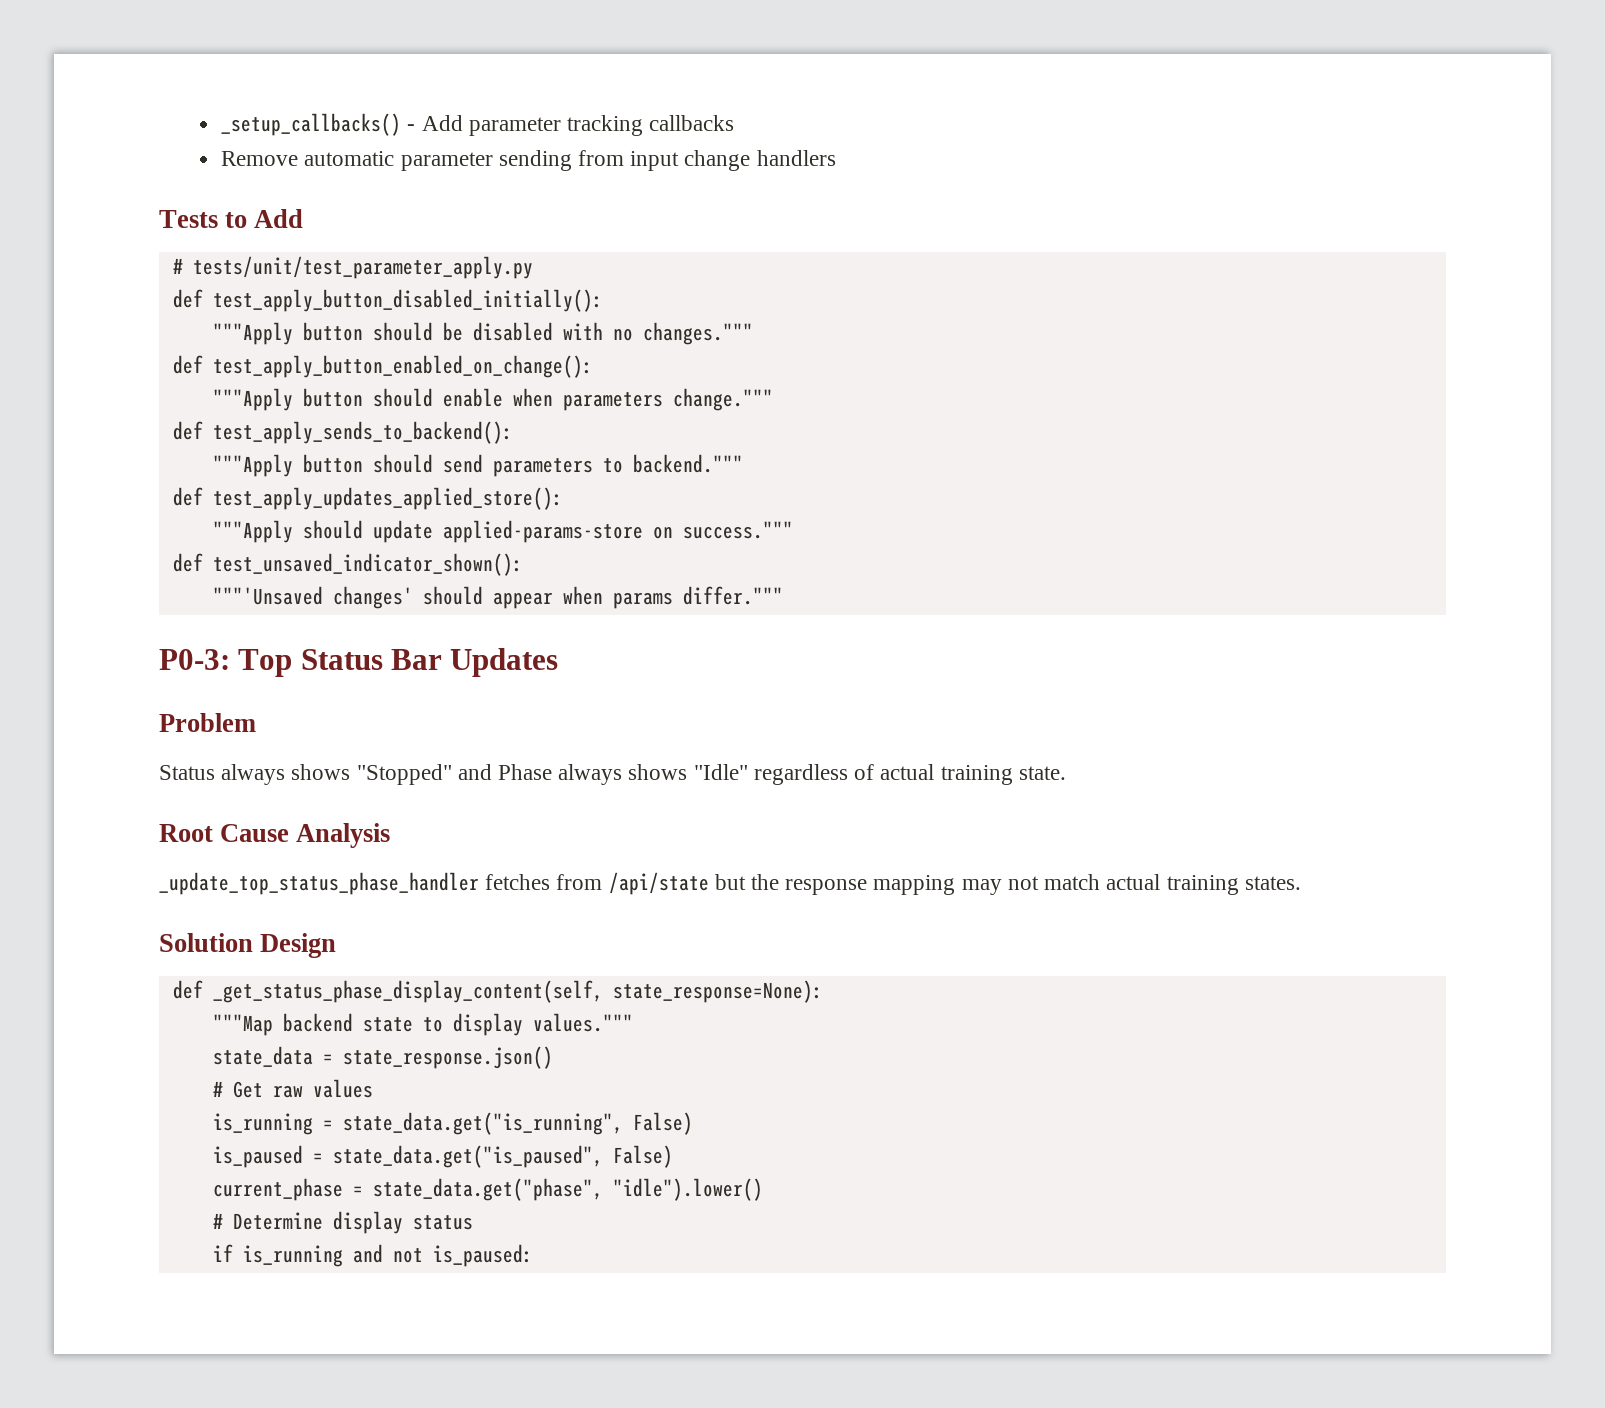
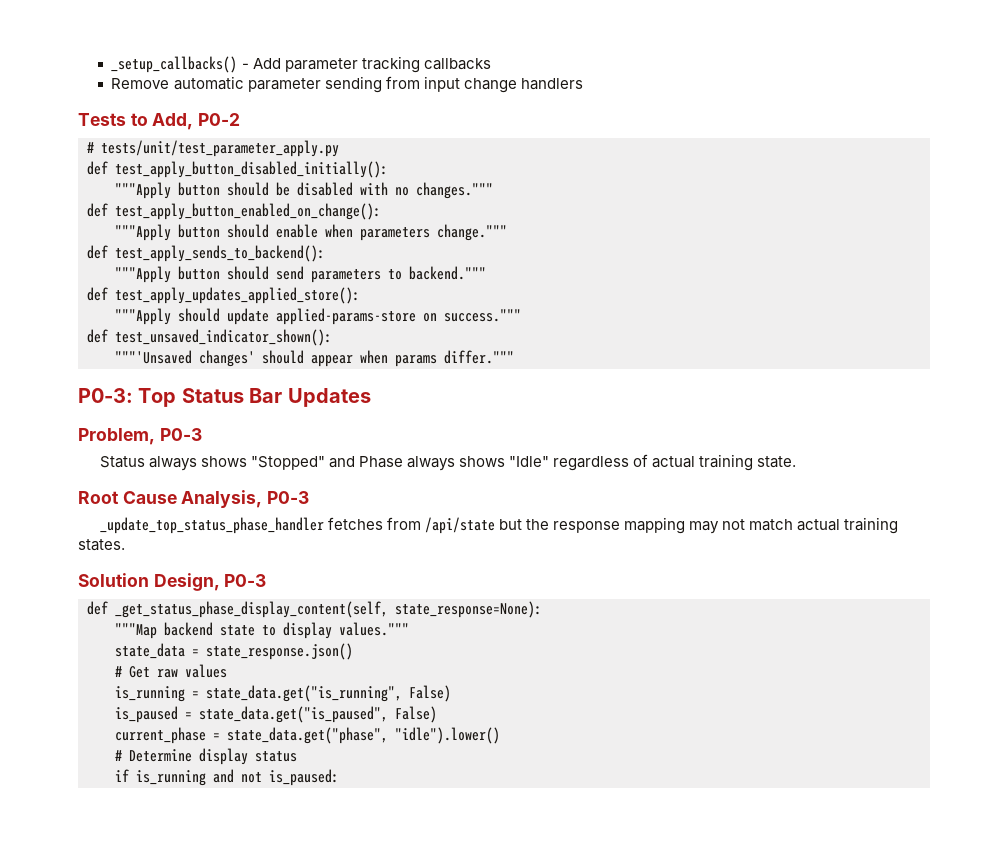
- Tests to Add
+ Tests to Add, P0-2
- Problem
+ Problem, P0-3
- Root Cause Analysis
+ Root Cause Analysis, P0-3
- Solution Design
+ Solution Design, P0-3

